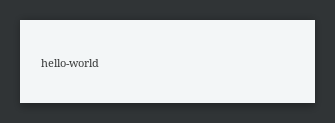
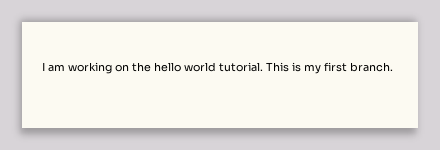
- hello-world
+ I am working on the hello world tutorial. This is my first branch.

